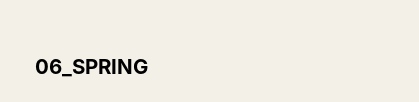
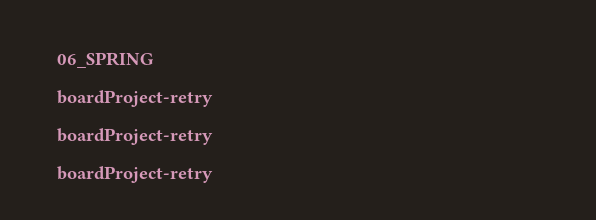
  06_SPRING
+ boardProject-retry
+ boardProject-retry
+ boardProject-retry

